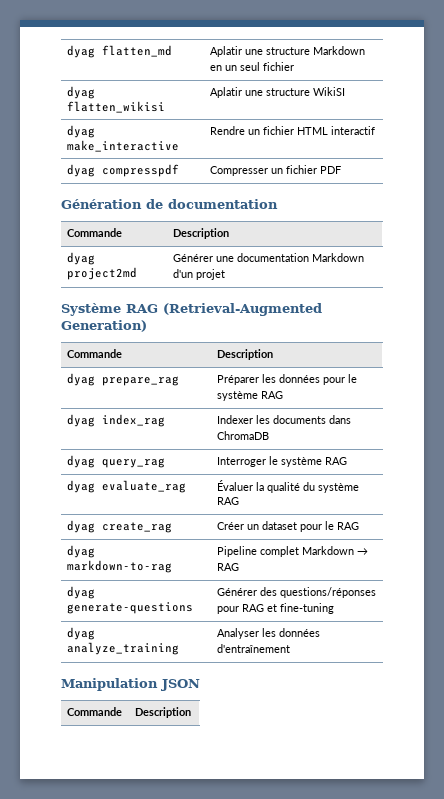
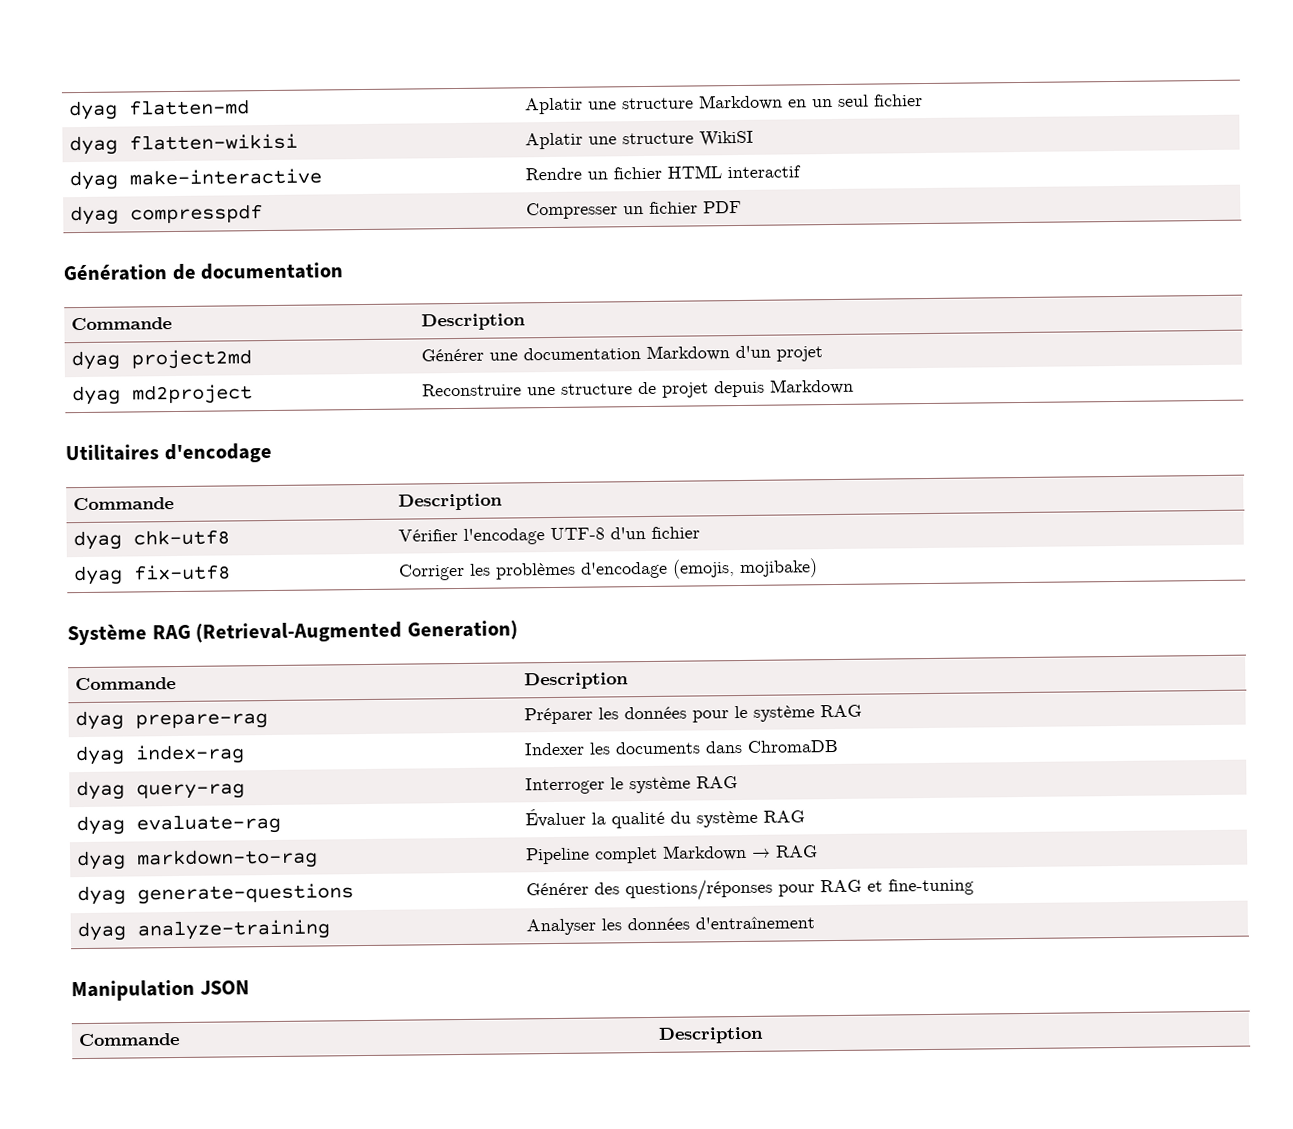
- dyag flatten_md | Aplatir une structure Markdown en un seul fichier
+ dyag flatten-md | Aplatir une structure Markdown en un seul fichier
- dyag flatten_wikisi | Aplatir une structure WikiSI
+ dyag flatten-wikisi | Aplatir une structure WikiSI
- dyag make_interactive | Rendre un fichier HTML interactif
+ dyag make-interactive | Rendre un fichier HTML interactif
+ dyag md2project | Reconstruire une structure de projet depuis Markdown
+ Utilitaires d'encodage
+ Commande | Description
+ dyag chk-utf8 | Vérifier l'encodage UTF-8 d'un fichier
+ dyag fix-utf8 | Corriger les problèmes d'encodage (emojis, mojibake)
- dyag prepare_rag | Préparer les données pour le système RAG
+ dyag prepare-rag | Préparer les données pour le système RAG
- dyag index_rag | Indexer les documents dans ChromaDB
+ dyag index-rag | Indexer les documents dans ChromaDB
- dyag query_rag | Interroger le système RAG
+ dyag query-rag | Interroger le système RAG
- dyag evaluate_rag | Évaluer la qualité du système RAG
+ dyag evaluate-rag | Évaluer la qualité du système RAG
- dyag create_rag | Créer un dataset pour le RAG
- dyag analyze_training | Analyser les données d'entraînement
+ dyag analyze-training | Analyser les données d'entraînement

